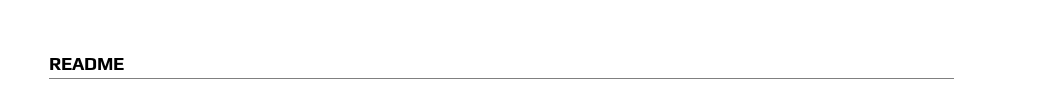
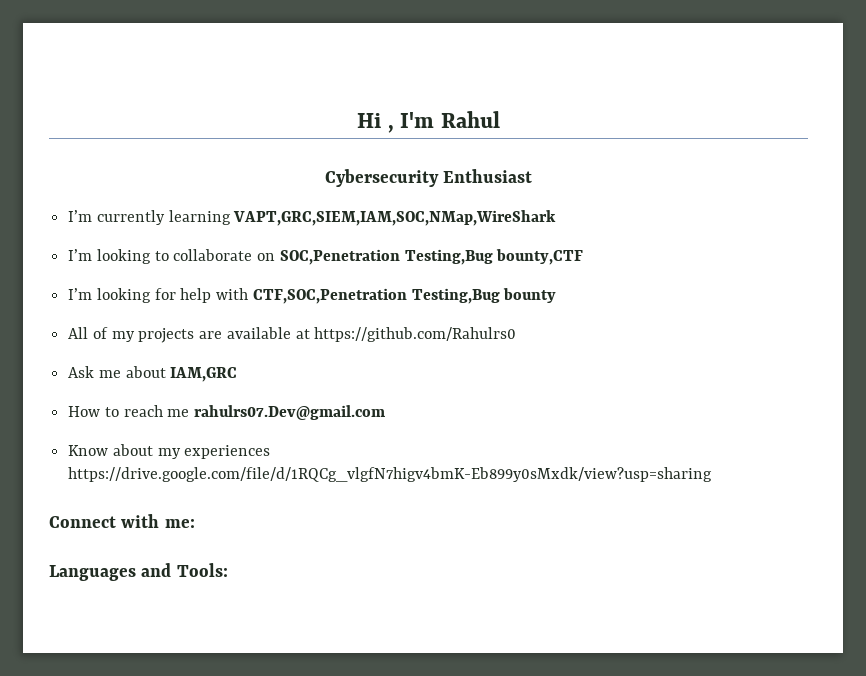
- README
+ Hi , I'm Rahul
+ Cybersecurity Enthusiast
+ I’m currently learning VAPT,GRC,SIEM,IAM,SOC,NMap,WireShark
+ I’m looking to collaborate on SOC,Penetration Testing,Bug bounty,CTF
+ I’m looking for help with CTF,SOC,Penetration Testing,Bug bounty
+ All of my projects are available at https://github.com/Rahulrs0
+ Ask me about IAM,GRC
+ How to reach me rahulrs07.Dev@gmail.com
+ Know about my experiences https://drive.google.com/file/d/1RQCg_vlgfN7higv4bmK-Eb899y0sMxdk/view?usp=sharing
+ Connect with me:
+ Languages and Tools:

